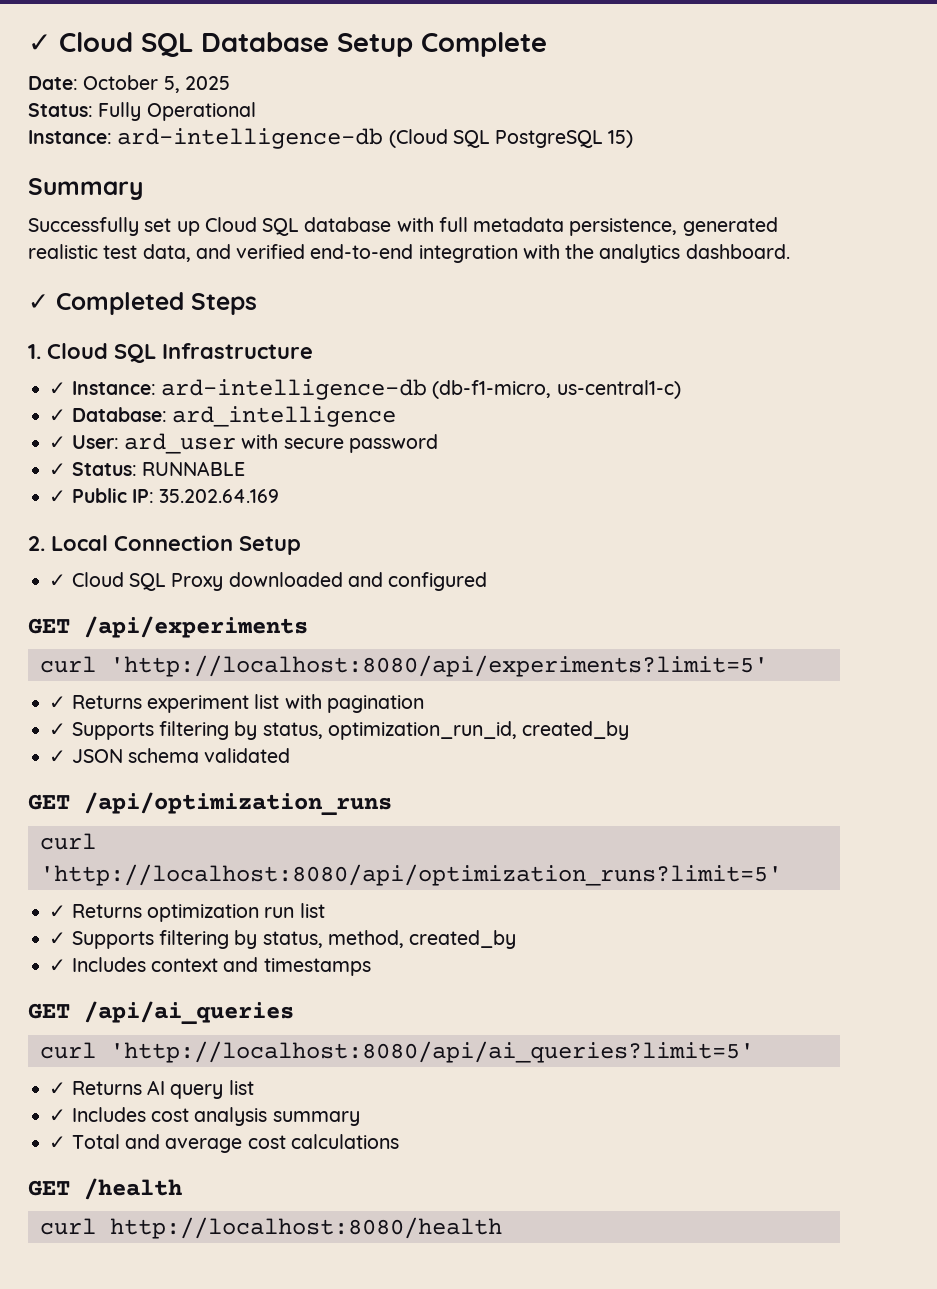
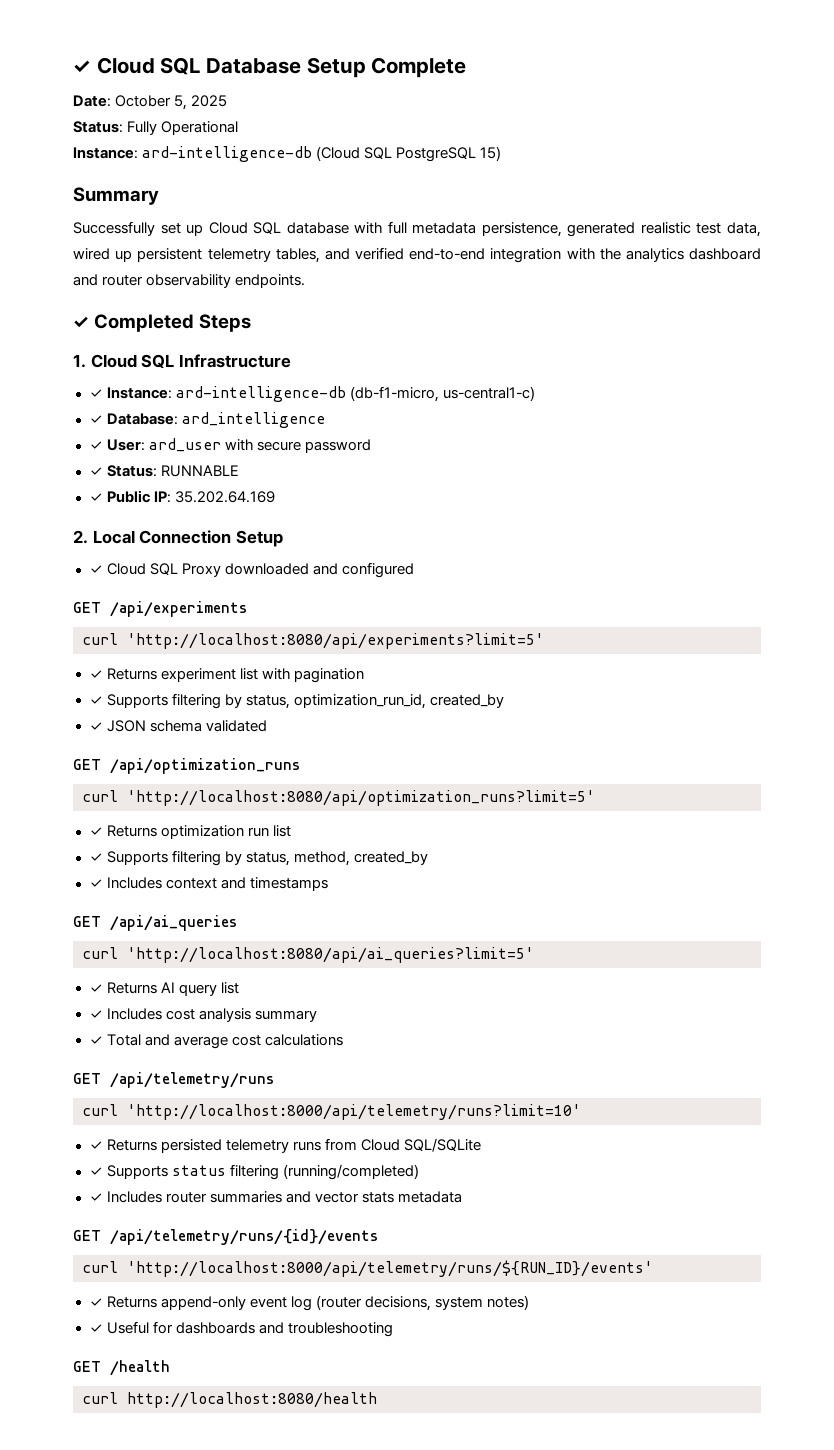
- Successfully set up Cloud SQL database with full metadata persistence, generated realistic test data, and verified end-to-end integration with the analytics dashboard.
+ Successfully set up Cloud SQL database with full metadata persistence, generated realistic test data, wired up persistent telemetry tables, and verified end-to-end integration with the analytics dashboard and router observability endpoints.
+ GET /api/telemetry/runs
+ curl 'http://localhost:8000/api/telemetry/runs?limit=10'
+ ✓ Returns persisted telemetry runs from Cloud SQL/SQLite
+ ✓ Supports status filtering (running/completed)
+ ✓ Includes router summaries and vector stats metadata
+ GET /api/telemetry/runs/{id}/events
+ curl 'http://localhost:8000/api/telemetry/runs/${RUN_ID}/events'
+ ✓ Returns append-only event log (router decisions, system notes)
+ ✓ Useful for dashboards and troubleshooting

